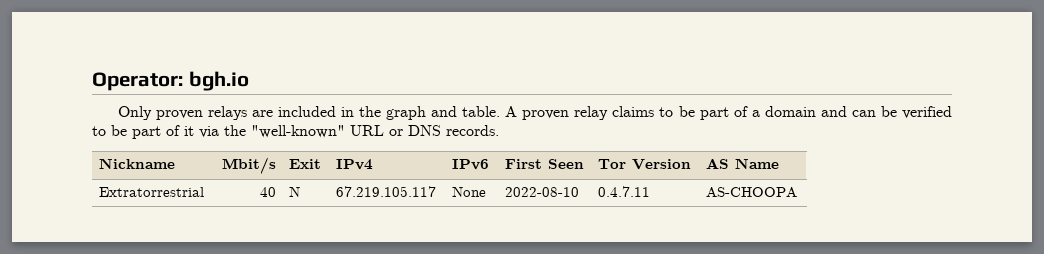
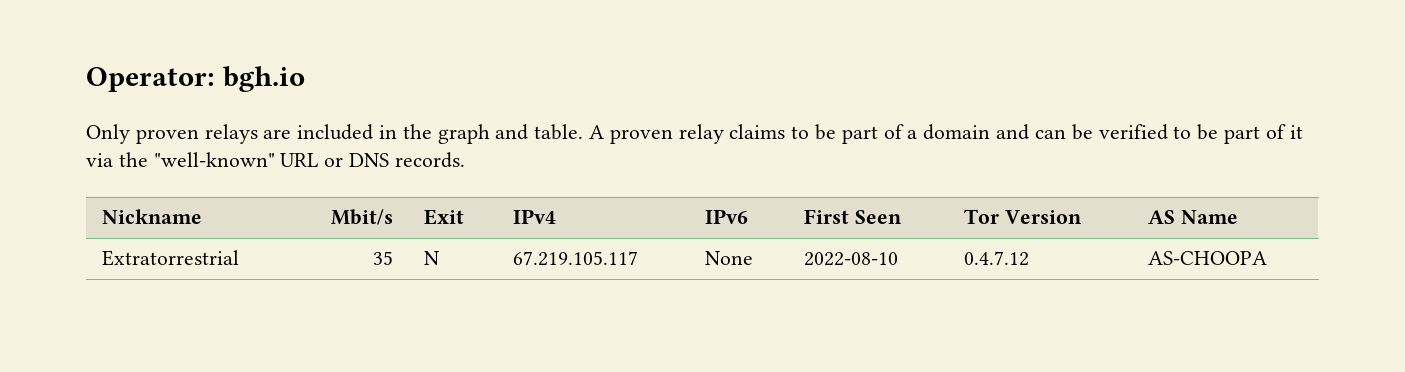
- Extratorrestrial | 40 | N | 67.219.105.117 | None | 2022-08-10 | 0.4.7.11 | AS-CHOOPA
+ Extratorrestrial | 35 | N | 67.219.105.117 | None | 2022-08-10 | 0.4.7.12 | AS-CHOOPA

